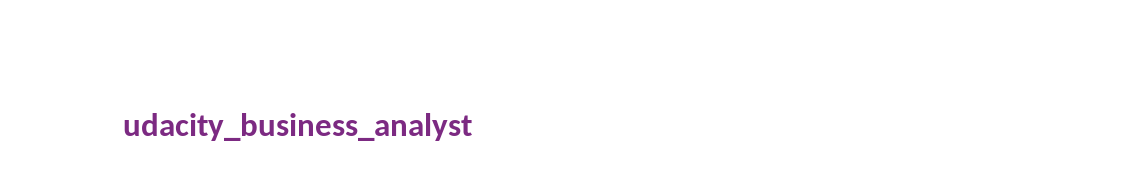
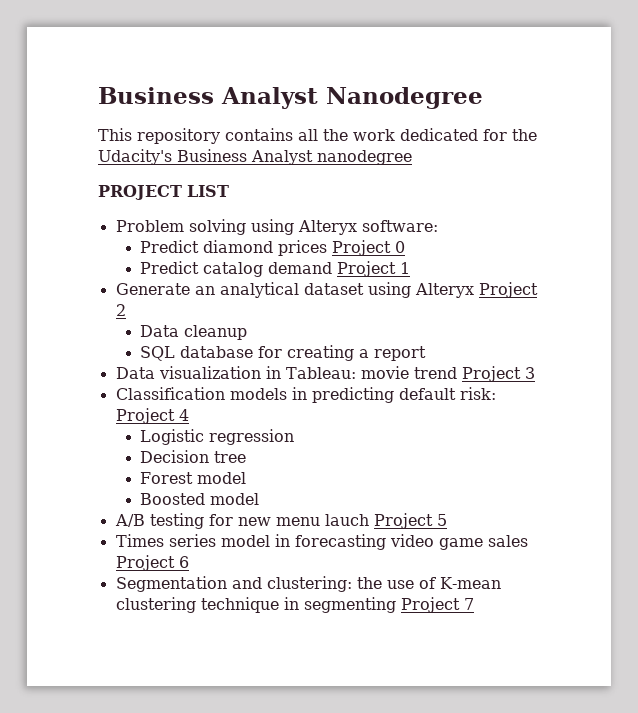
- udacity_business_analyst
+ Business Analyst Nanodegree
+ This repository contains all the work dedicated for the Udacity's Business Analyst nanodegree
+ PROJECT LIST
+ Problem solving using Alteryx software:
+ Predict diamond prices Project 0
+ Predict catalog demand Project 1
+ Generate an analytical dataset using Alteryx Project 2
+ Data cleanup
+ SQL database for creating a report
+ Data visualization in Tableau: movie trend Project 3
+ Classification models in predicting default risk: Project 4
+ Logistic regression
+ Decision tree
+ Forest model
+ Boosted model
+ A/B testing for new menu lauch Project 5
+ Times series model in forecasting video game sales Project 6
+ Segmentation and clustering: the use of K-mean clustering technique in segmenting Project 7

